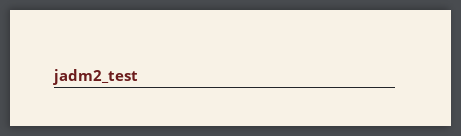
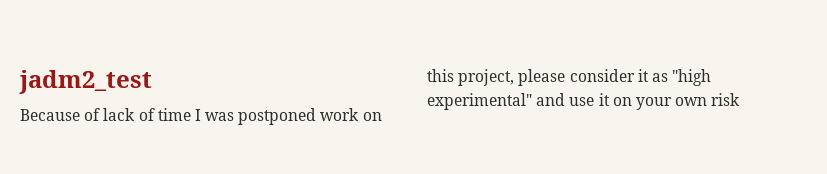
+ Because of lack of time I was postponed work on this project, please consider it as "high experimental" and use it on your own risk

